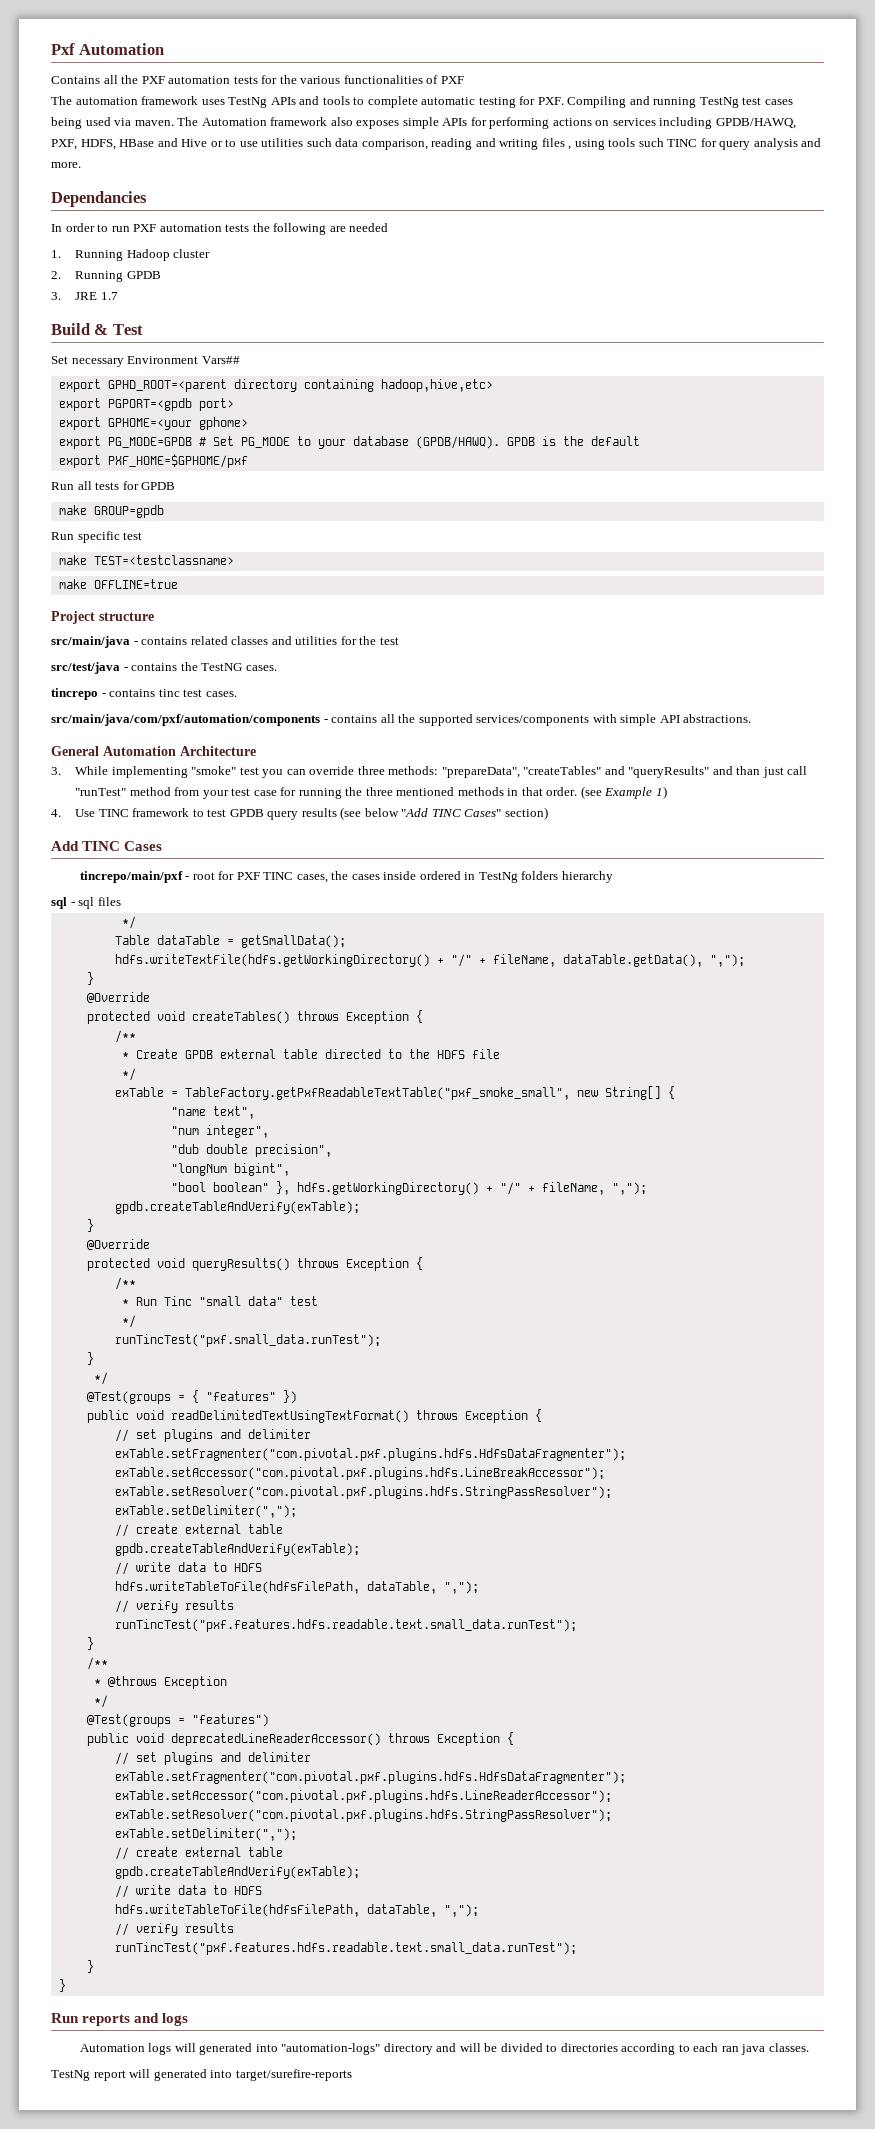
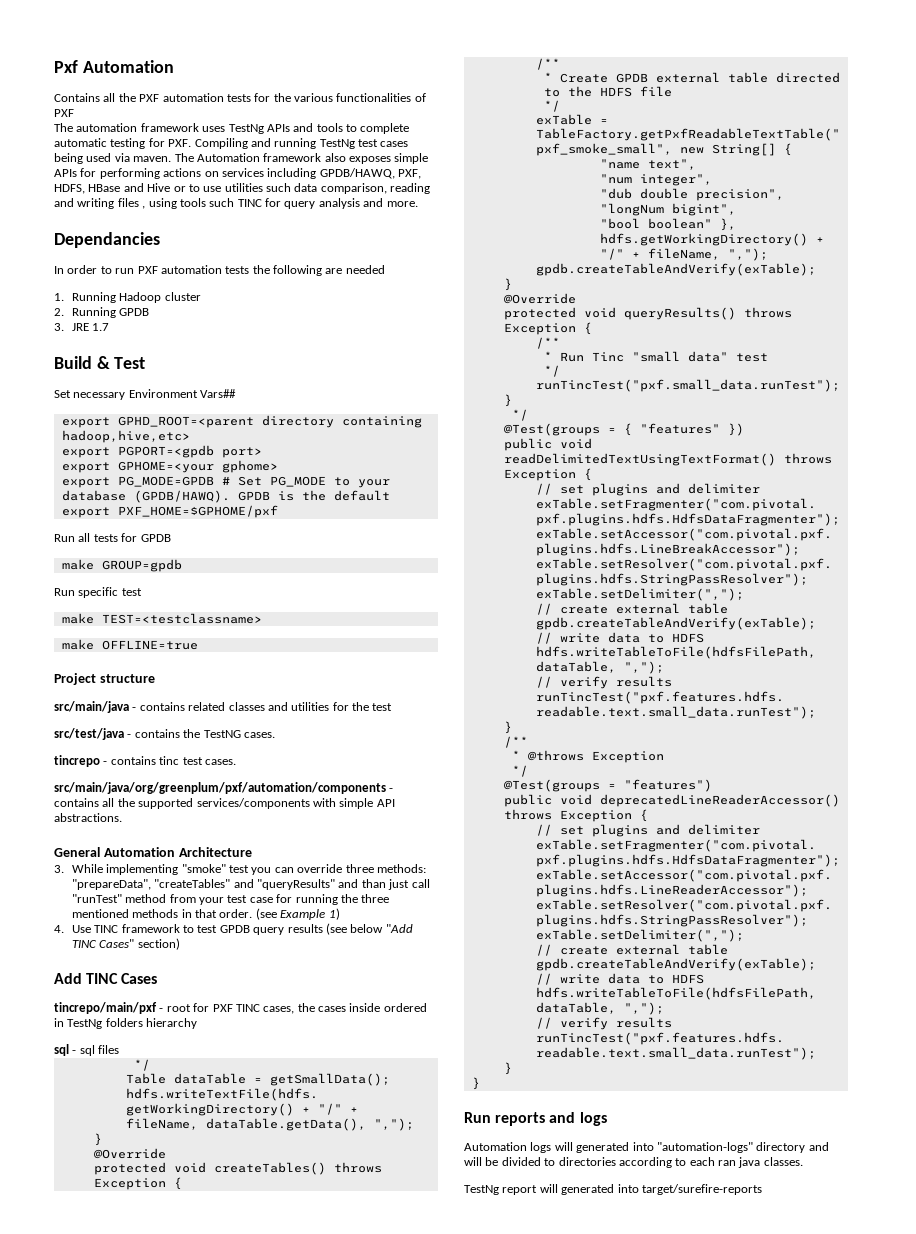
- src/main/java/com/pxf/automation/components - contains all the supported services/components with simple API abstractions.
+ src/main/java/org/greenplum/pxf/automation/components - contains all the supported services/components with simple API abstractions.

